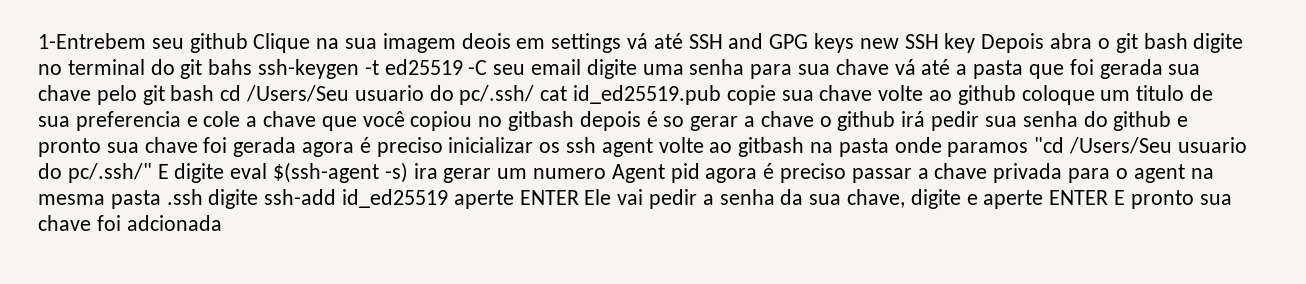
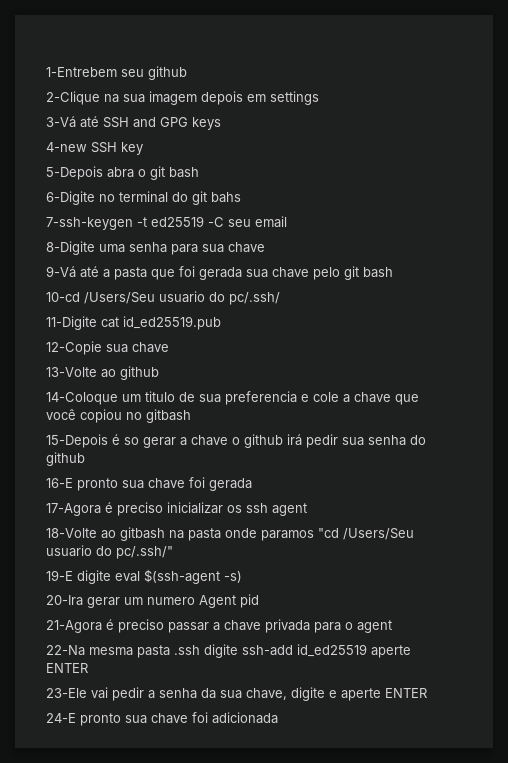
- 1-Entrebem seu github Clique na sua imagem deois em settings vá até SSH and GPG keys new SSH key Depois abra o git bash digite no terminal do git bahs ssh-keygen -t ed25519 -C seu email digite uma senha para sua chave vá até a pasta que foi gerada sua chave pelo git bash cd /Users/Seu usuario do pc/.ssh/ cat id_ed25519.pub copie sua chave volte ao github coloque um titulo de sua preferencia e cole a chave que você copiou no gitbash depois é so gerar a chave o github irá pedir sua senha do github e pronto sua chave foi gerada agora é preciso inicializar os ssh agent volte ao gitbash na pasta onde paramos "cd /Users/Seu usuario do pc/.ssh/" E digite eval $(ssh-agent -s) ira gerar um numero Agent pid agora é preciso passar a chave privada para o agent na mesma pasta .ssh digite ssh-add id_ed25519 aperte ENTER Ele vai pedir a senha da sua chave, digite e aperte ENTER E pronto sua chave foi adcionada
+ 1-Entrebem seu github
+ 2-Clique na sua imagem depois em settings
+ 3-Vá até SSH and GPG keys
+ 4-new SSH key
+ 5-Depois abra o git bash
+ 6-Digite no terminal do git bahs
+ 7-ssh-keygen -t ed25519 -C seu email
+ 8-Digite uma senha para sua chave
+ 9-Vá até a pasta que foi gerada sua chave pelo git bash
+ 10-cd /Users/Seu usuario do pc/.ssh/
+ 11-Digite cat id_ed25519.pub
+ 12-Copie sua chave
+ 13-Volte ao github
+ 14-Coloque um titulo de sua preferencia e cole a chave que você copiou no gitbash
+ 15-Depois é so gerar a chave o github irá pedir sua senha do github
+ 16-E pronto sua chave foi gerada
+ 17-Agora é preciso inicializar os ssh agent
+ 18-Volte ao gitbash na pasta onde paramos "cd /Users/Seu usuario do pc/.ssh/"
+ 19-E digite eval $(ssh-agent -s)
+ 20-Ira gerar um numero Agent pid
+ 21-Agora é preciso passar a chave privada para o agent
+ 22-Na mesma pasta .ssh digite ssh-add id_ed25519 aperte ENTER
+ 23-Ele vai pedir a senha da sua chave, digite e aperte ENTER
+ 24-E pronto sua chave foi adicionada

